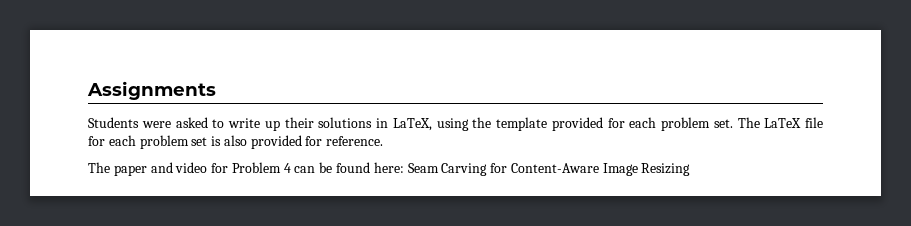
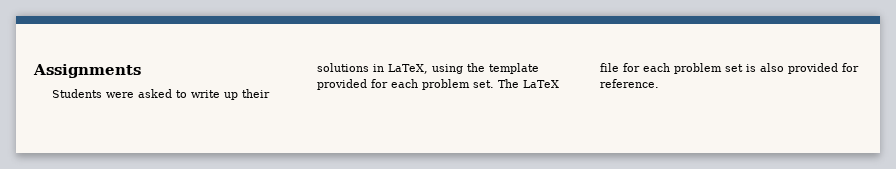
- The paper and video for Problem 4 can be found here: Seam Carving for Content-Aware Image Resizing

